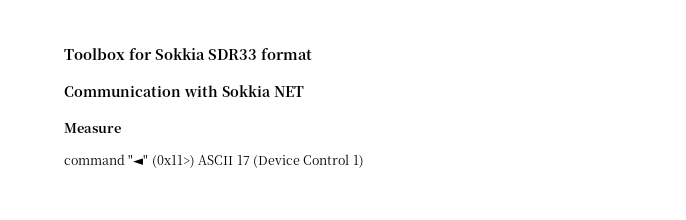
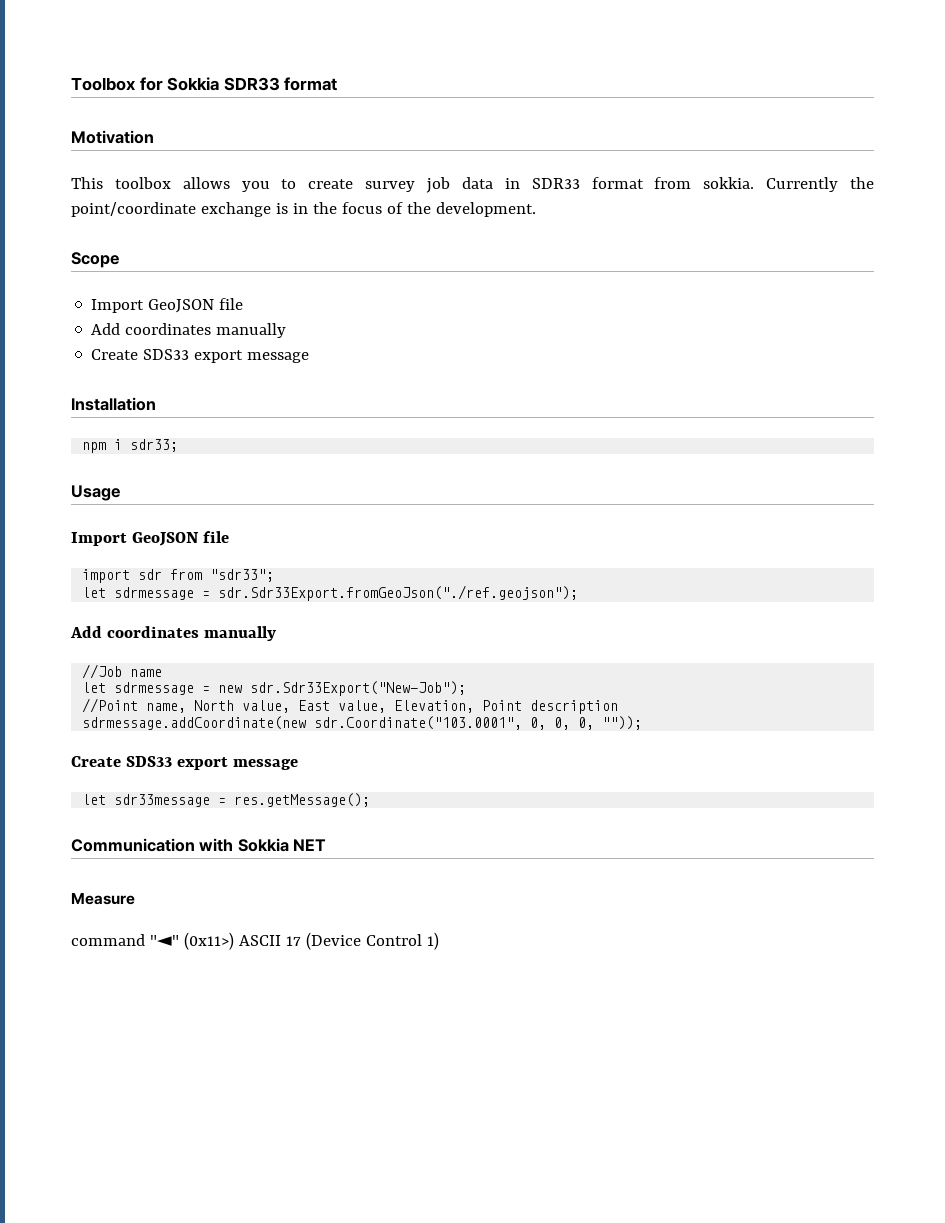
+ Motivation
+ This toolbox allows you to create survey job data in SDR33 format from sokkia. Currently the point/coordinate exchange is in the focus of the development.
+ Scope
+ Import GeoJSON file
+ Add coordinates manually
+ Create SDS33 export message
+ Installation
+ npm i sdr33;
+ Usage
+ Import GeoJSON file
+ import sdr from "sdr33";
+ let sdrmessage = sdr.Sdr33Export.fromGeoJson("./ref.geojson");
+ Add coordinates manually
+ //Job name
+ let sdrmessage = new sdr.Sdr33Export("New-Job");
+ //Point name, North value, East value, Elevation, Point description
+ sdrmessage.addCoordinate(new sdr.Coordinate("103.0001", 0, 0, 0, ""));
+ Create SDS33 export message
+ let sdr33message = res.getMessage();

